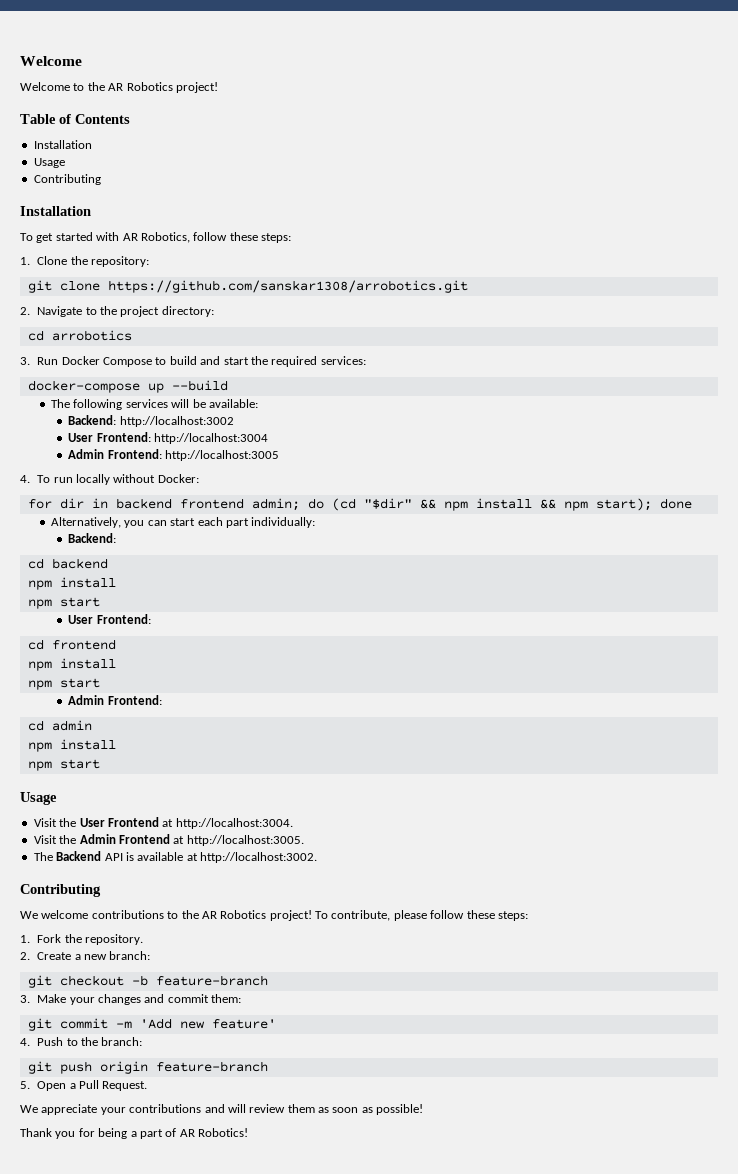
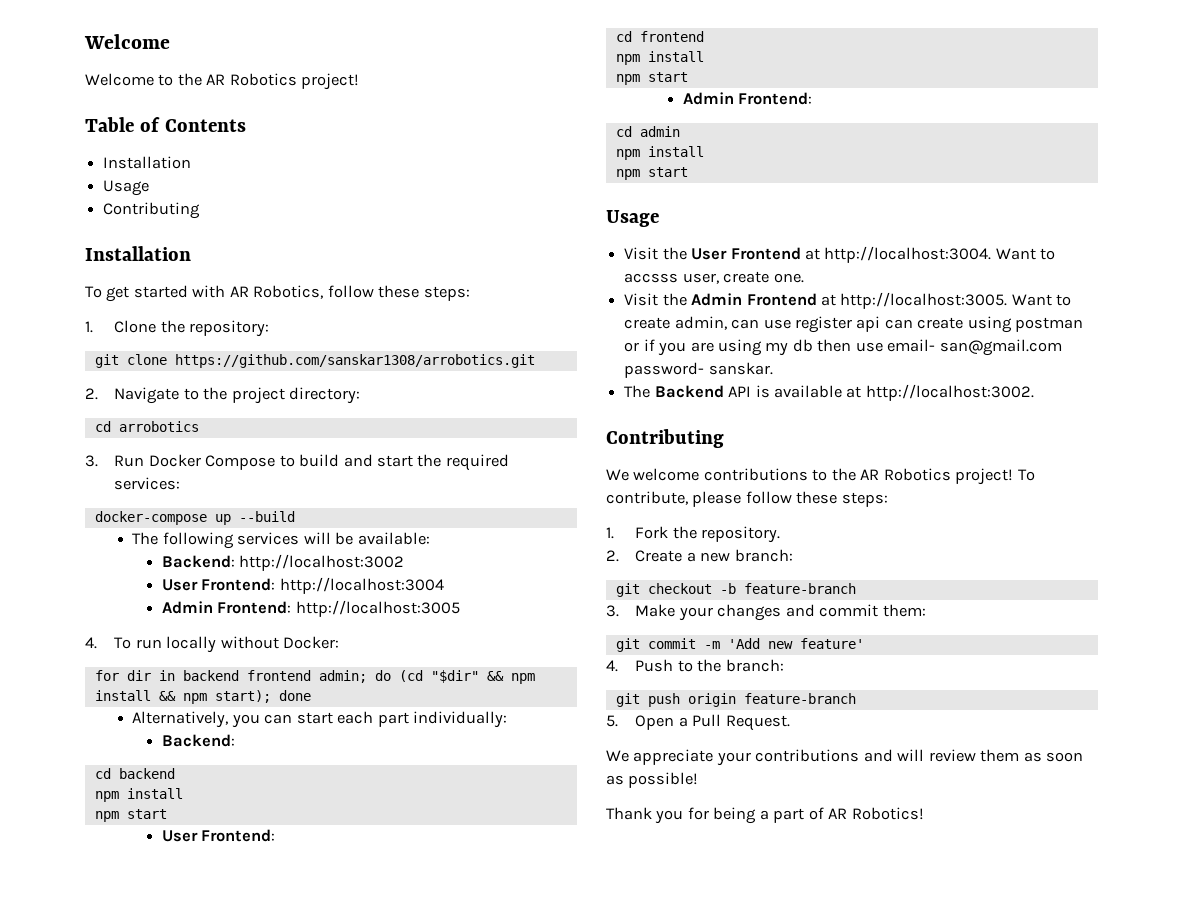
+ Want to accsss user, create one.
+ Want to create admin, can use register api can create using postman or if you are using my db then use email- san@gmail.com password- sanskar.

